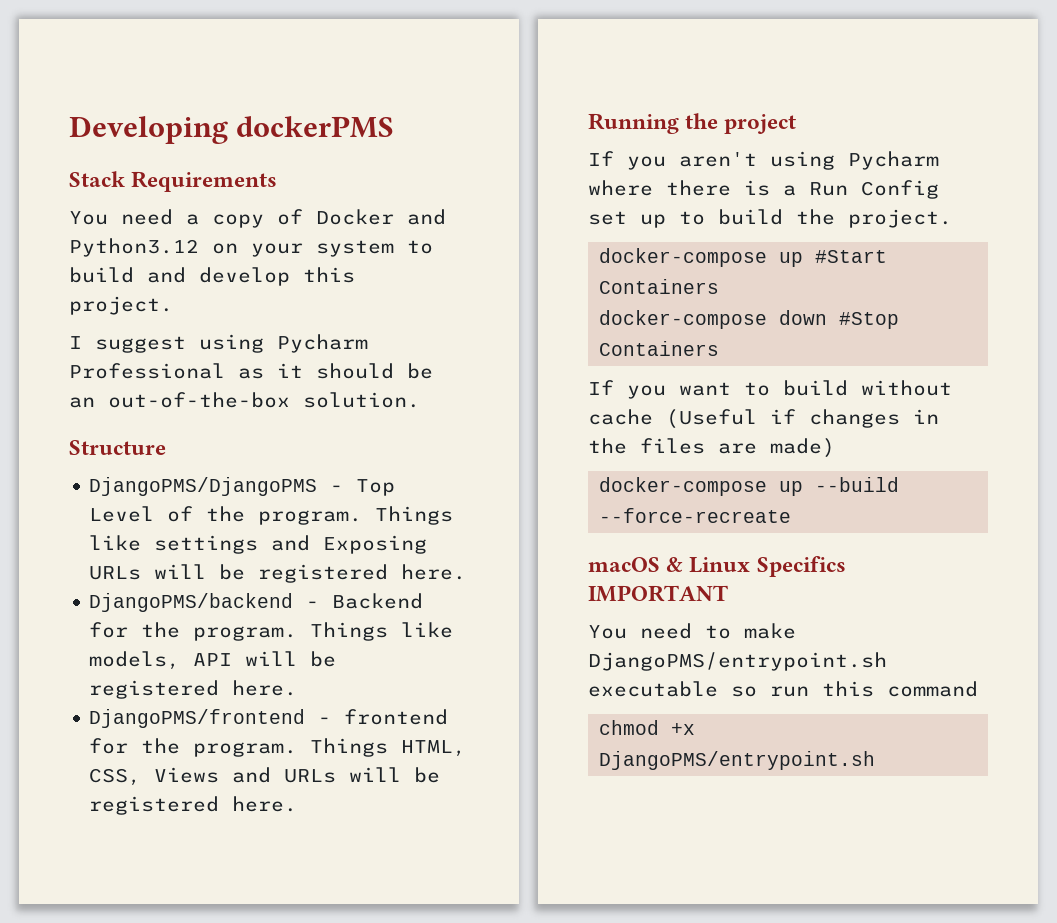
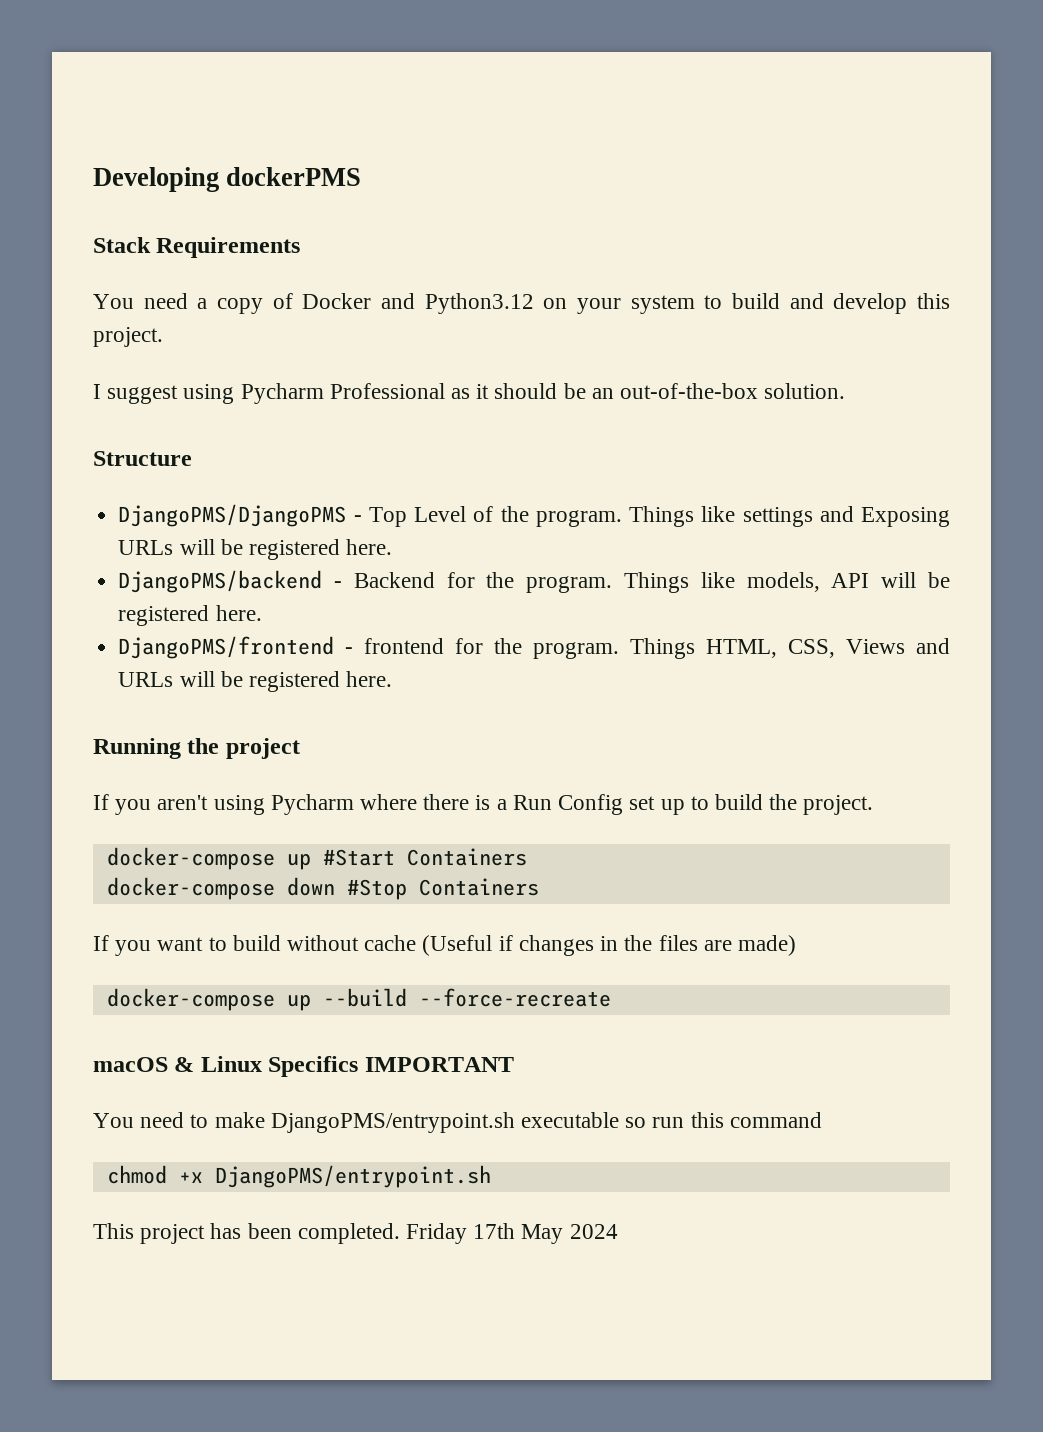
+ This project has been completed. Friday 17th May 2024

